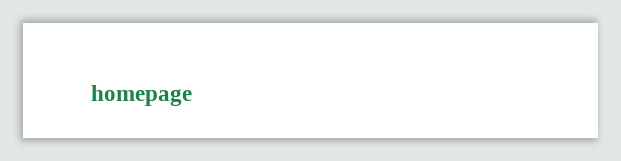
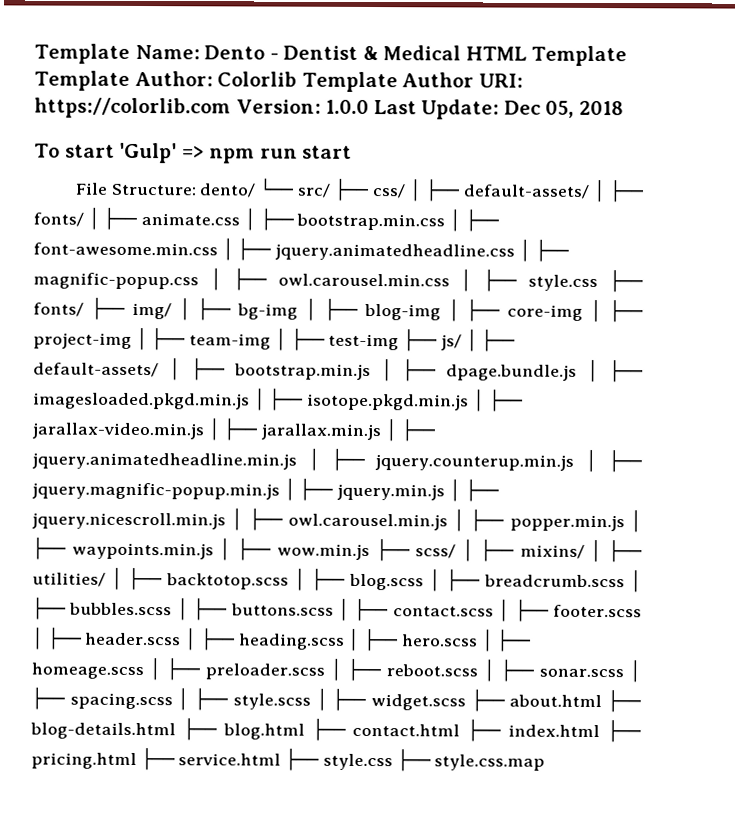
- homepage
+ Template Name: Dento - Dentist & Medical HTML Template Template Author: Colorlib Template Author URI: https://colorlib.com Version: 1.0.0 Last Update: Dec 05, 2018
+ To start 'Gulp' => npm run start
+ File Structure: dento/ └── src/ ├── css/ │ ├── default-assets/ │ ├── fonts/ │ ├── animate.css │ ├── bootstrap.min.css │ ├── font-awesome.min.css │ ├── jquery.animatedheadline.css │ ├── magnific-popup.css │ ├── owl.carousel.min.css │ ├── style.css ├── fonts/ ├── img/ │ ├── bg-img │ ├── blog-img │ ├── core-img │ ├── project-img │ ├── team-img │ ├── test-img ├── js/ │ ├── default-assets/ │ ├── bootstrap.min.js │ ├── dpage.bundle.js │ ├── imagesloaded.pkgd.min.js │ ├── isotope.pkgd.min.js │ ├── jarallax-video.min.js │ ├── jarallax.min.js │ ├── jquery.animatedheadline.min.js │ ├── jquery.counterup.min.js │ ├── jquery.magnific-popup.min.js │ ├── jquery.min.js │ ├── jquery.nicescroll.min.js │ ├── owl.carousel.min.js │ ├── popper.min.js │ ├── waypoints.min.js │ ├── wow.min.js ├── scss/ │ ├── mixins/ │ ├── utilities/ │ ├── backtotop.scss │ ├── blog.scss │ ├── breadcrumb.scss │ ├── bubbles.scss │ ├── buttons.scss │ ├── contact.scss │ ├── footer.scss │ ├── header.scss │ ├── heading.scss │ ├── hero.scss │ ├── homeage.scss │ ├── preloader.scss │ ├── reboot.scss │ ├── sonar.scss │ ├── spacing.scss │ ├── style.scss │ ├── widget.scss ├── about.html ├── blog-details.html ├── blog.html ├── contact.html ├── index.html ├── pricing.html ├── service.html ├── style.css ├── style.css.map

